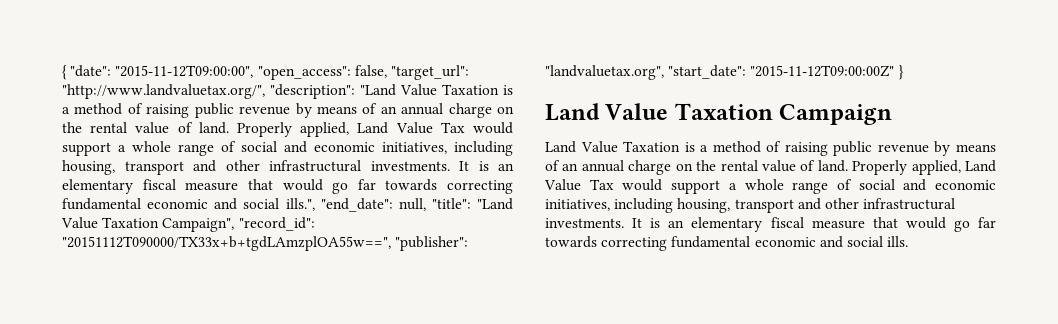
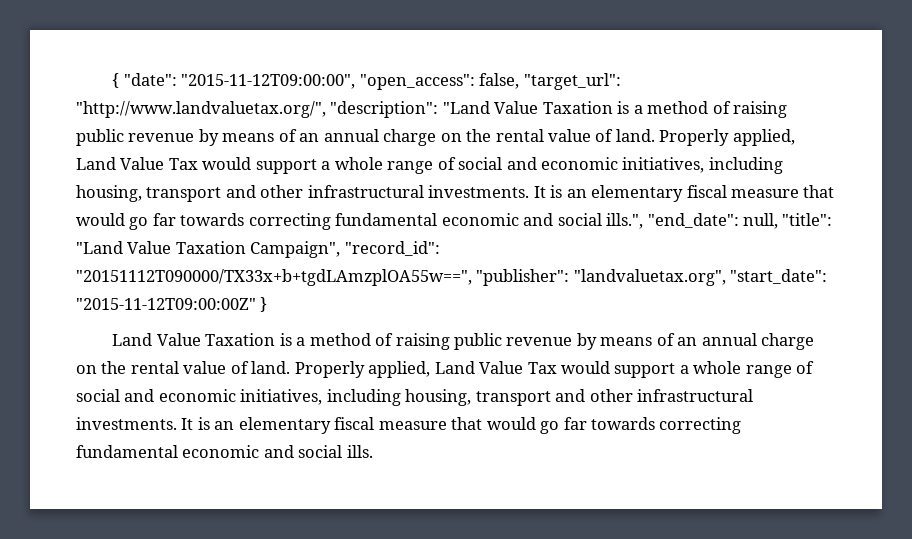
- Land Value Taxation Campaign

